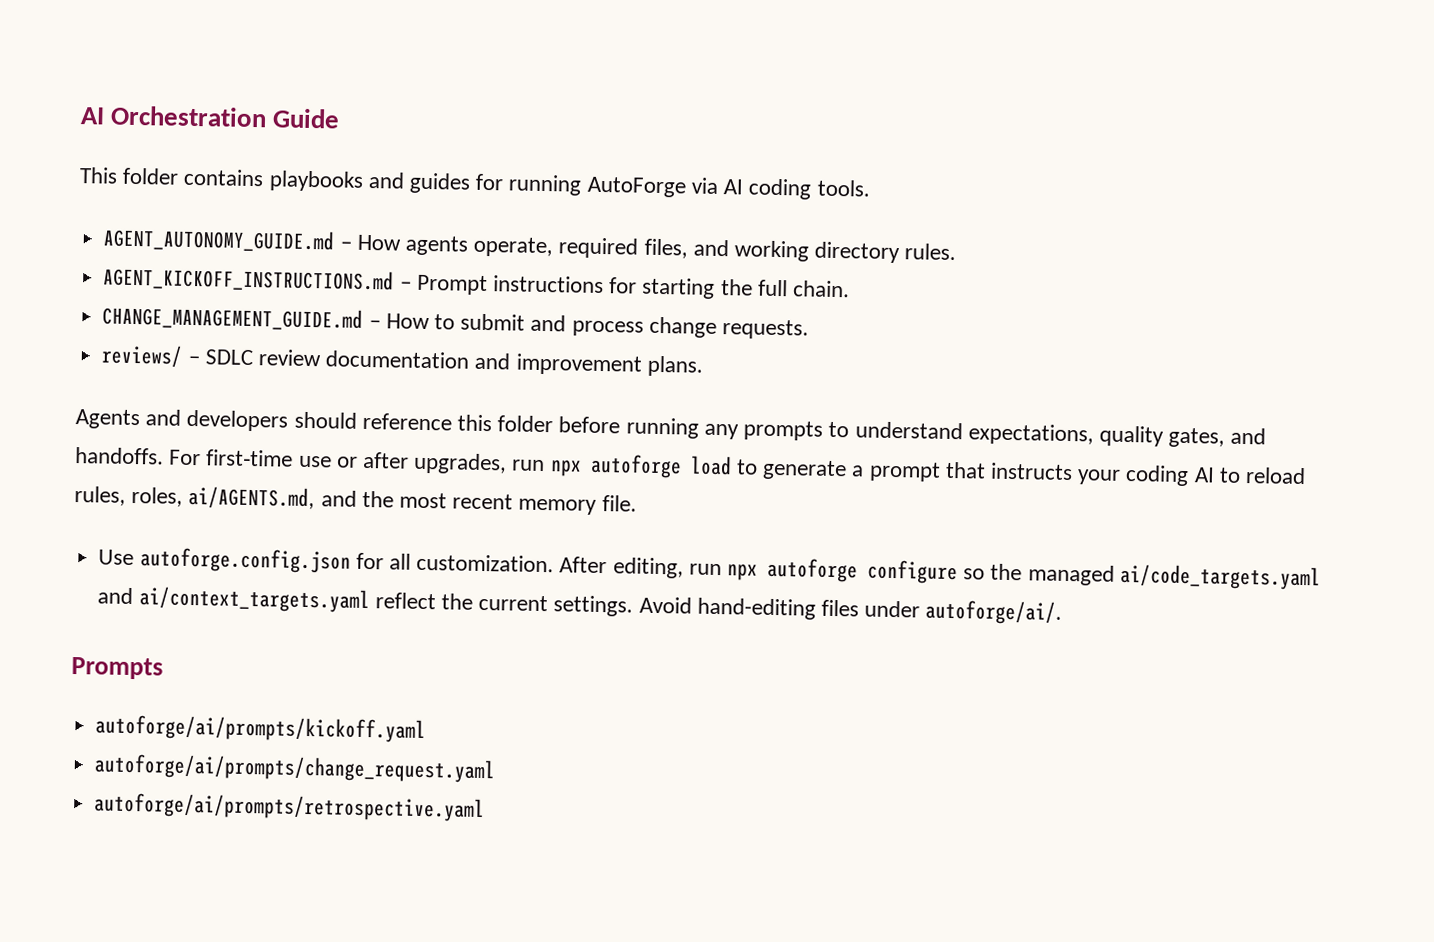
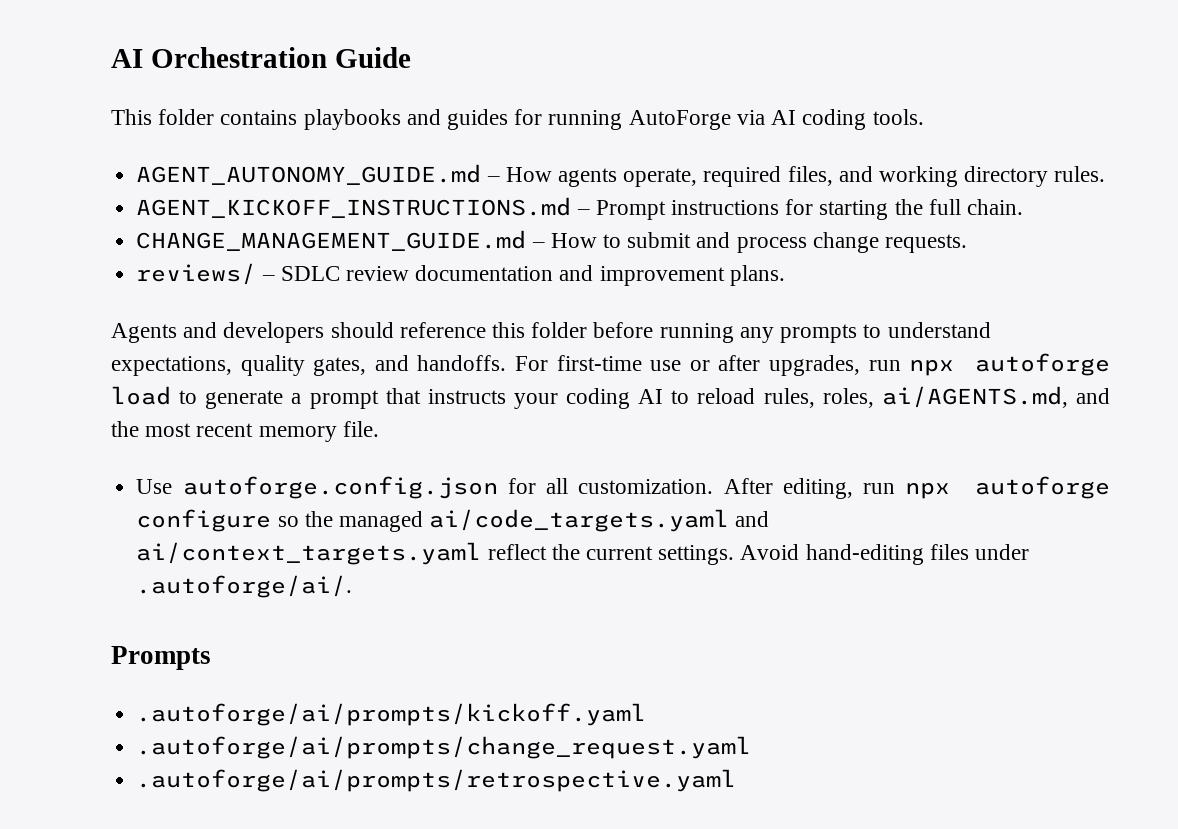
- Avoid hand-editing files under autoforge/ai/.
+ Avoid hand-editing files under .autoforge/ai/.
- autoforge/ai/prompts/kickoff.yaml
- autoforge/ai/prompts/change_request.yaml
- autoforge/ai/prompts/retrospective.yaml
+ .autoforge/ai/prompts/kickoff.yaml
+ .autoforge/ai/prompts/change_request.yaml
+ .autoforge/ai/prompts/retrospective.yaml

